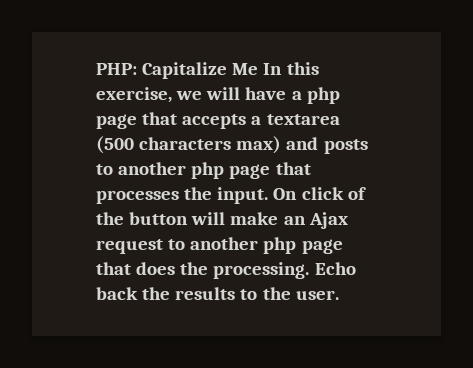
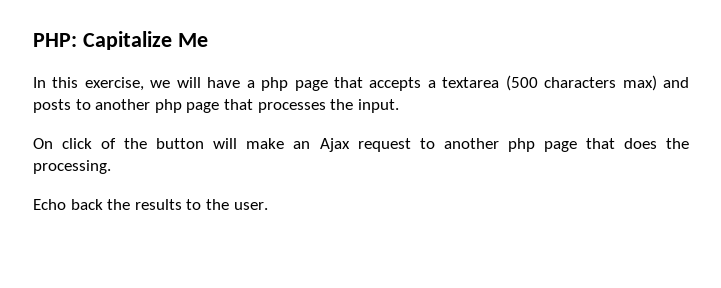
- PHP: Capitalize Me In this exercise, we will have a php page that accepts a textarea (500 characters max) and posts to another php page that processes the input. On click of the button will make an Ajax request to another php page that does the processing. Echo back the results to the user.
+ PHP: Capitalize Me
+ In this exercise, we will have a php page that accepts a textarea (500 characters max) and posts to another php page that processes the input.
+ On click of the button will make an Ajax request to another php page that does the processing.
+ Echo back the results to the user.

